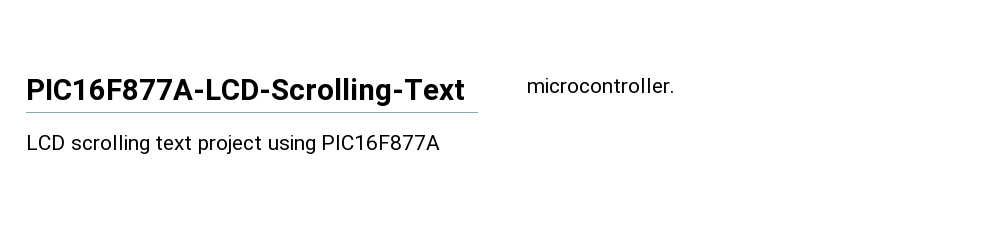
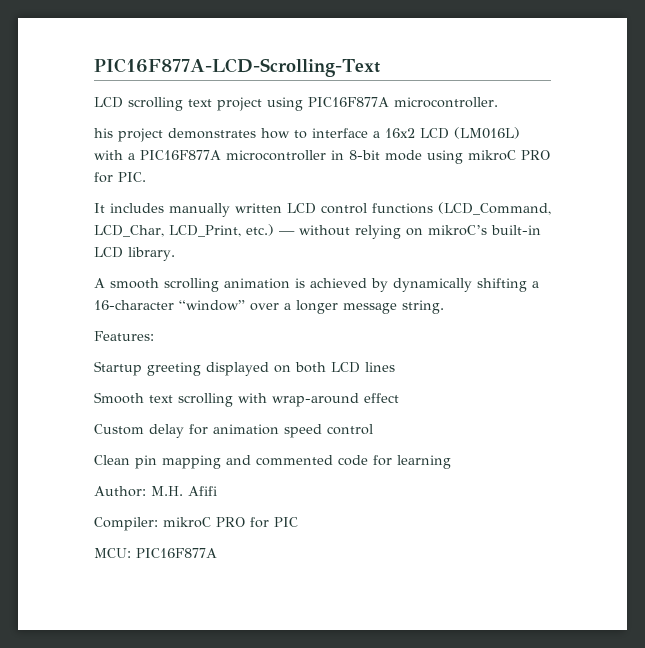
+ his project demonstrates how to interface a 16x2 LCD (LM016L) with a PIC16F877A microcontroller in 8-bit mode using mikroC PRO for PIC.
+ It includes manually written LCD control functions (LCD_Command, LCD_Char, LCD_Print, etc.) — without relying on mikroC’s built-in LCD library.
+ A smooth scrolling animation is achieved by dynamically shifting a 16-character “window” over a longer message string.
+ Features:
+ Startup greeting displayed on both LCD lines
+ Smooth text scrolling with wrap-around effect
+ Custom delay for animation speed control
+ Clean pin mapping and commented code for learning
+ Author: M.H. Afifi
+ Compiler: mikroC PRO for PIC
+ MCU: PIC16F877A

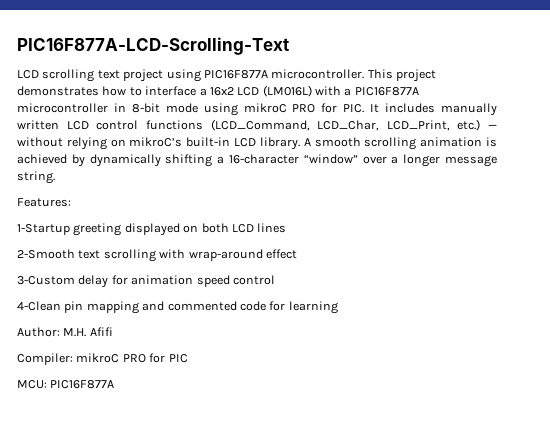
- LCD scrolling text project using PIC16F877A microcontroller.
- his project demonstrates how to interface a 16x2 LCD (LM016L) with a PIC16F877A microcontroller in 8-bit mode using mikroC PRO for PIC.
- It includes manually written LCD control functions (LCD_Command, LCD_Char, LCD_Print, etc.) — without relying on mikroC’s built-in LCD library.
- A smooth scrolling animation is achieved by dynamically shifting a 16-character “window” over a longer message string.
+ LCD scrolling text project using PIC16F877A microcontroller. This project demonstrates how to interface a 16x2 LCD (LM016L) with a PIC16F877A microcontroller in 8-bit mode using mikroC PRO for PIC. It includes manually written LCD control functions (LCD_Command, LCD_Char, LCD_Print, etc.) — without relying on mikroC’s built-in LCD library. A smooth scrolling animation is achieved by dynamically shifting a 16-character “window” over a longer message string.
- Startup greeting displayed on both LCD lines
+ 1-Startup greeting displayed on both LCD lines
- Smooth text scrolling with wrap-around effect
+ 2-Smooth text scrolling with wrap-around effect
- Custom delay for animation speed control
+ 3-Custom delay for animation speed control
- Clean pin mapping and commented code for learning
+ 4-Clean pin mapping and commented code for learning

